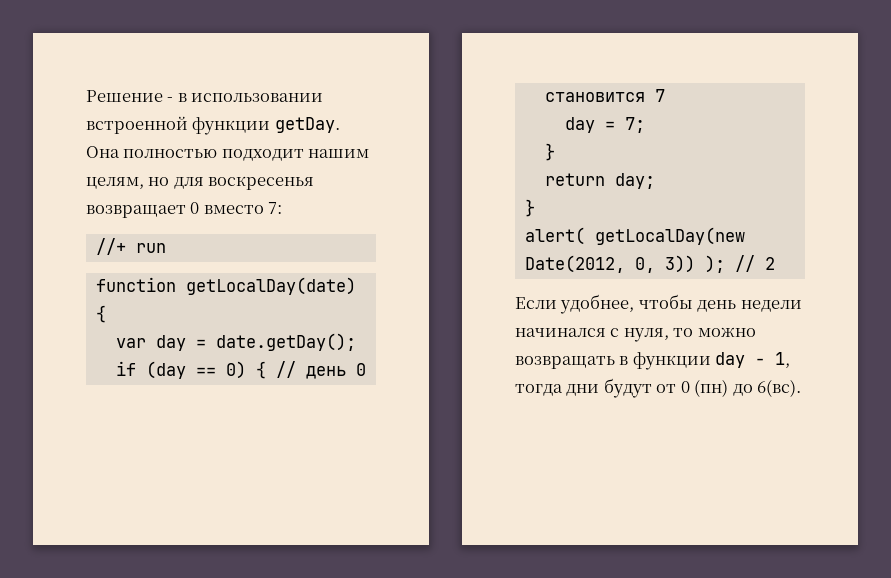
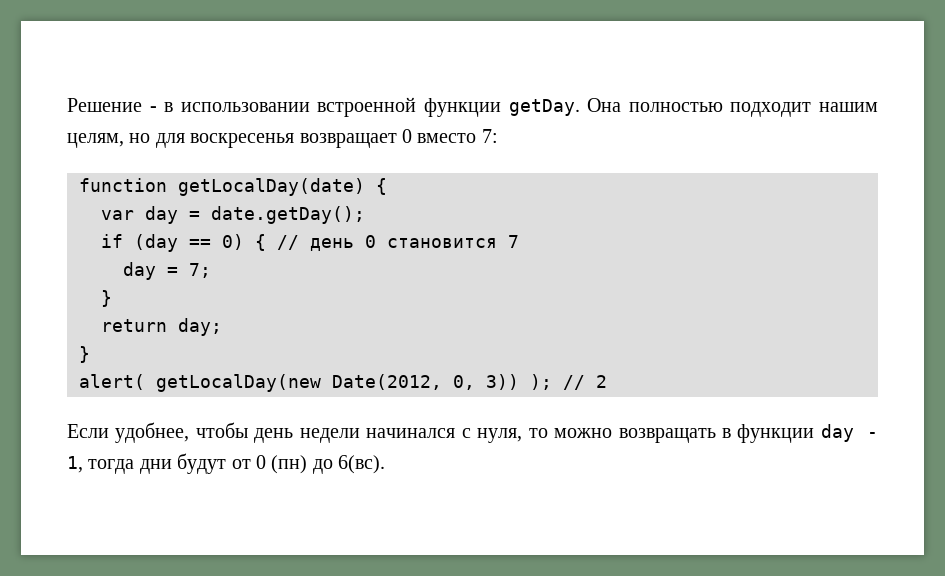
- //+ run

